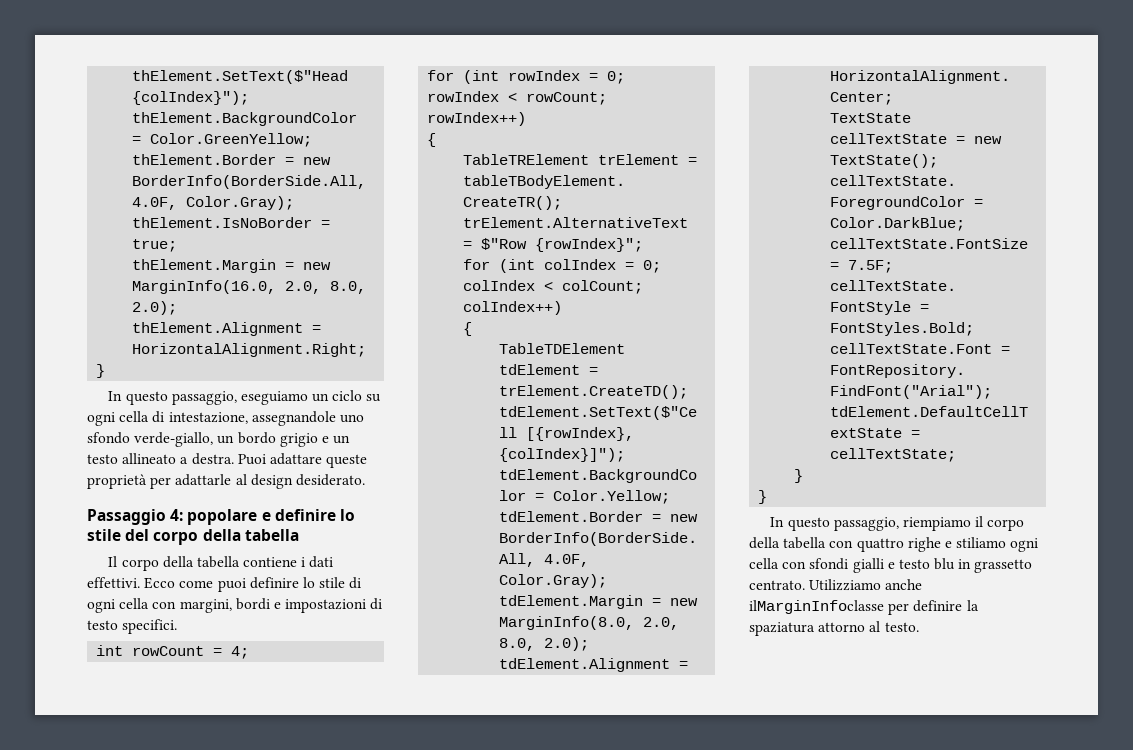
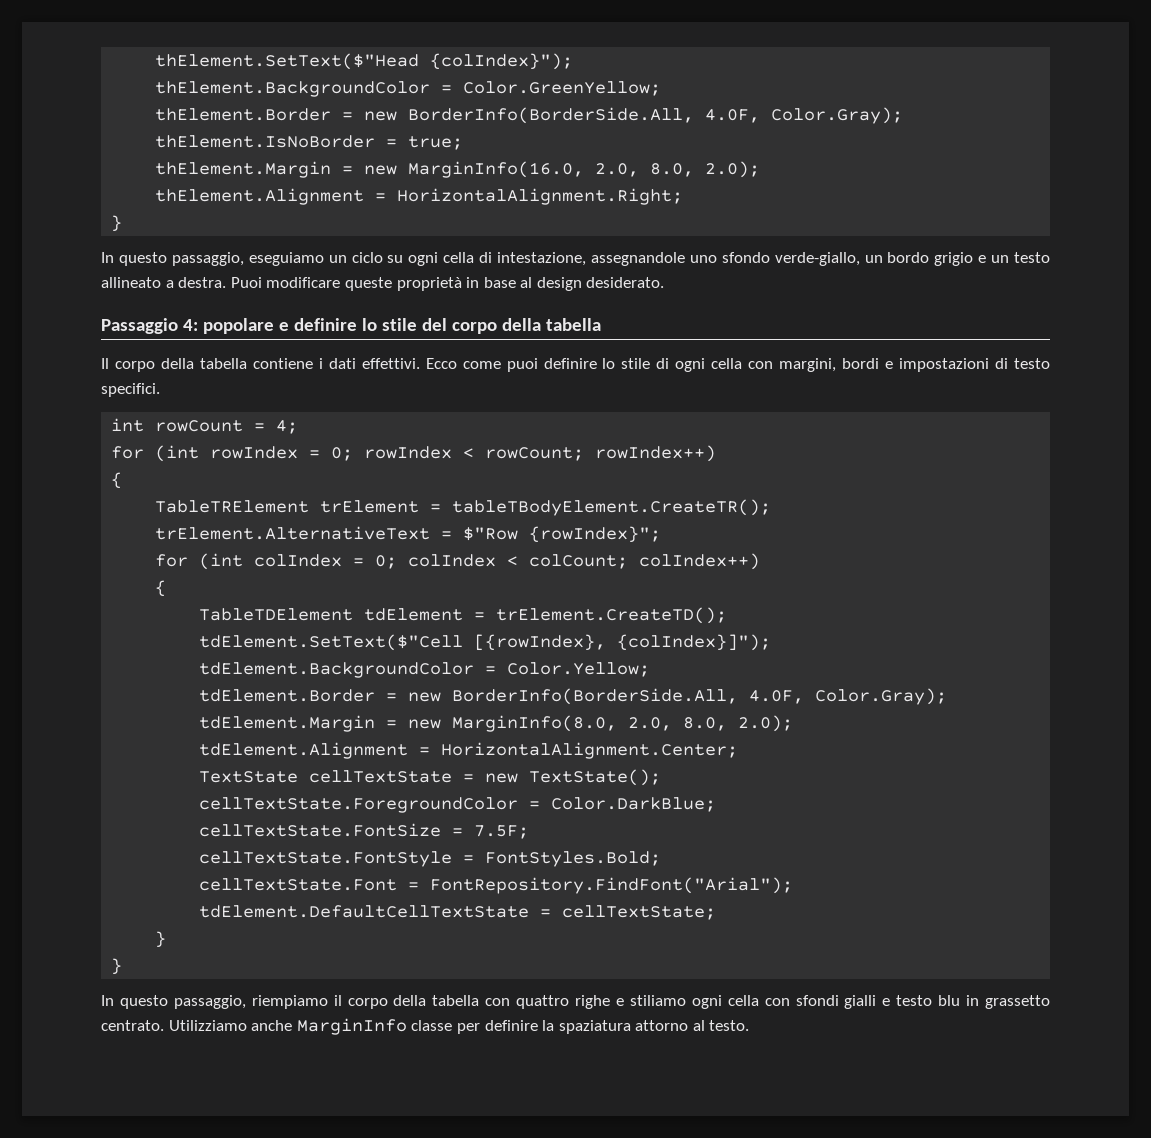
- Puoi adattare queste proprietà per adattarle al design desiderato.
+ Puoi modificare queste proprietà in base al design desiderato.
- Utilizziamo anche ilMarginInfoclasse per definire la spaziatura attorno al testo.
+ Utilizziamo anche MarginInfo classe per definire la spaziatura attorno al testo.

